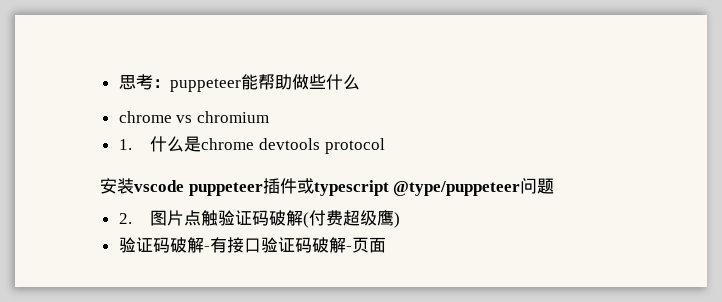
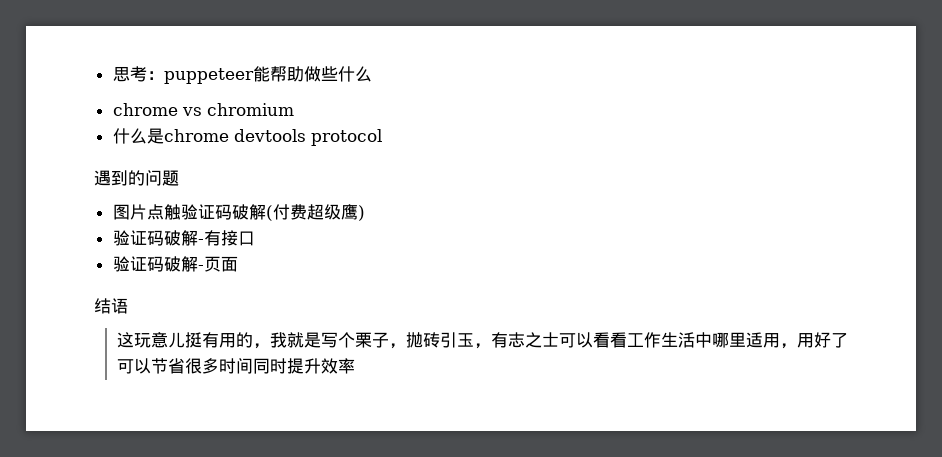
- 1.什么是chrome devtools protocol
+ 什么是chrome devtools protocol
- 安装vscode puppeteer插件或typescript @type/puppeteer问题
+ 遇到的问题
- 2.图片点触验证码破解(付费超级鹰)
+ 图片点触验证码破解(付费超级鹰)
- 验证码破解-有接口验证码破解-页面
+ 验证码破解-有接口
+ 验证码破解-页面
+ 结语
+ 这玩意儿挺有用的，我就是写个栗子，抛砖引玉，有志之士可以看看工作生活中哪里适用，用好了可以节省很多时间同时提升效率

